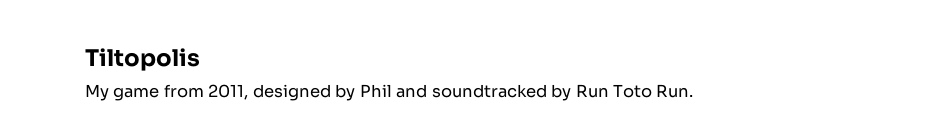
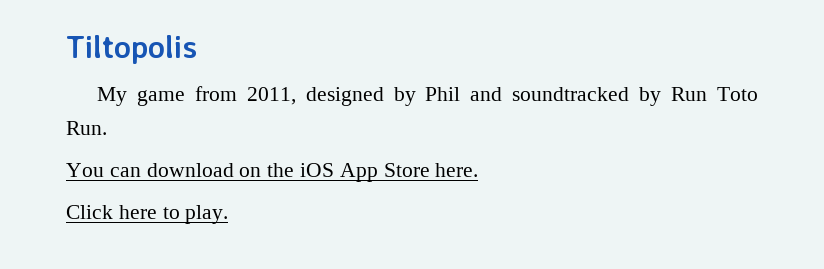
+ You can download on the iOS App Store here.
+ Click here to play.

